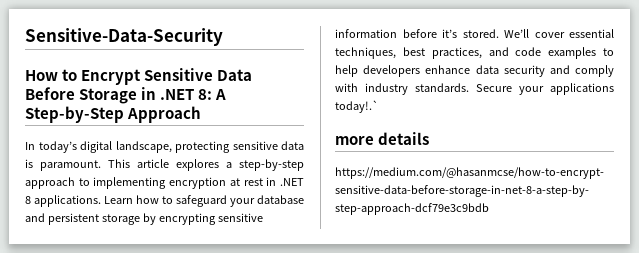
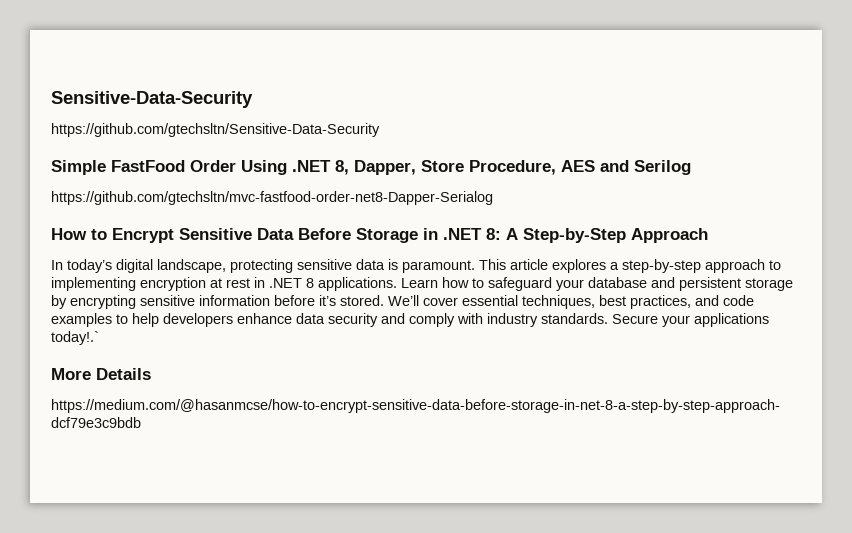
+ https://github.com/gtechsltn/Sensitive-Data-Security
+ Simple FastFood Order Using .NET 8, Dapper, Store Procedure, AES and Serilog
+ https://github.com/gtechsltn/mvc-fastfood-order-net8-Dapper-Serialog
- more details
+ More Details

